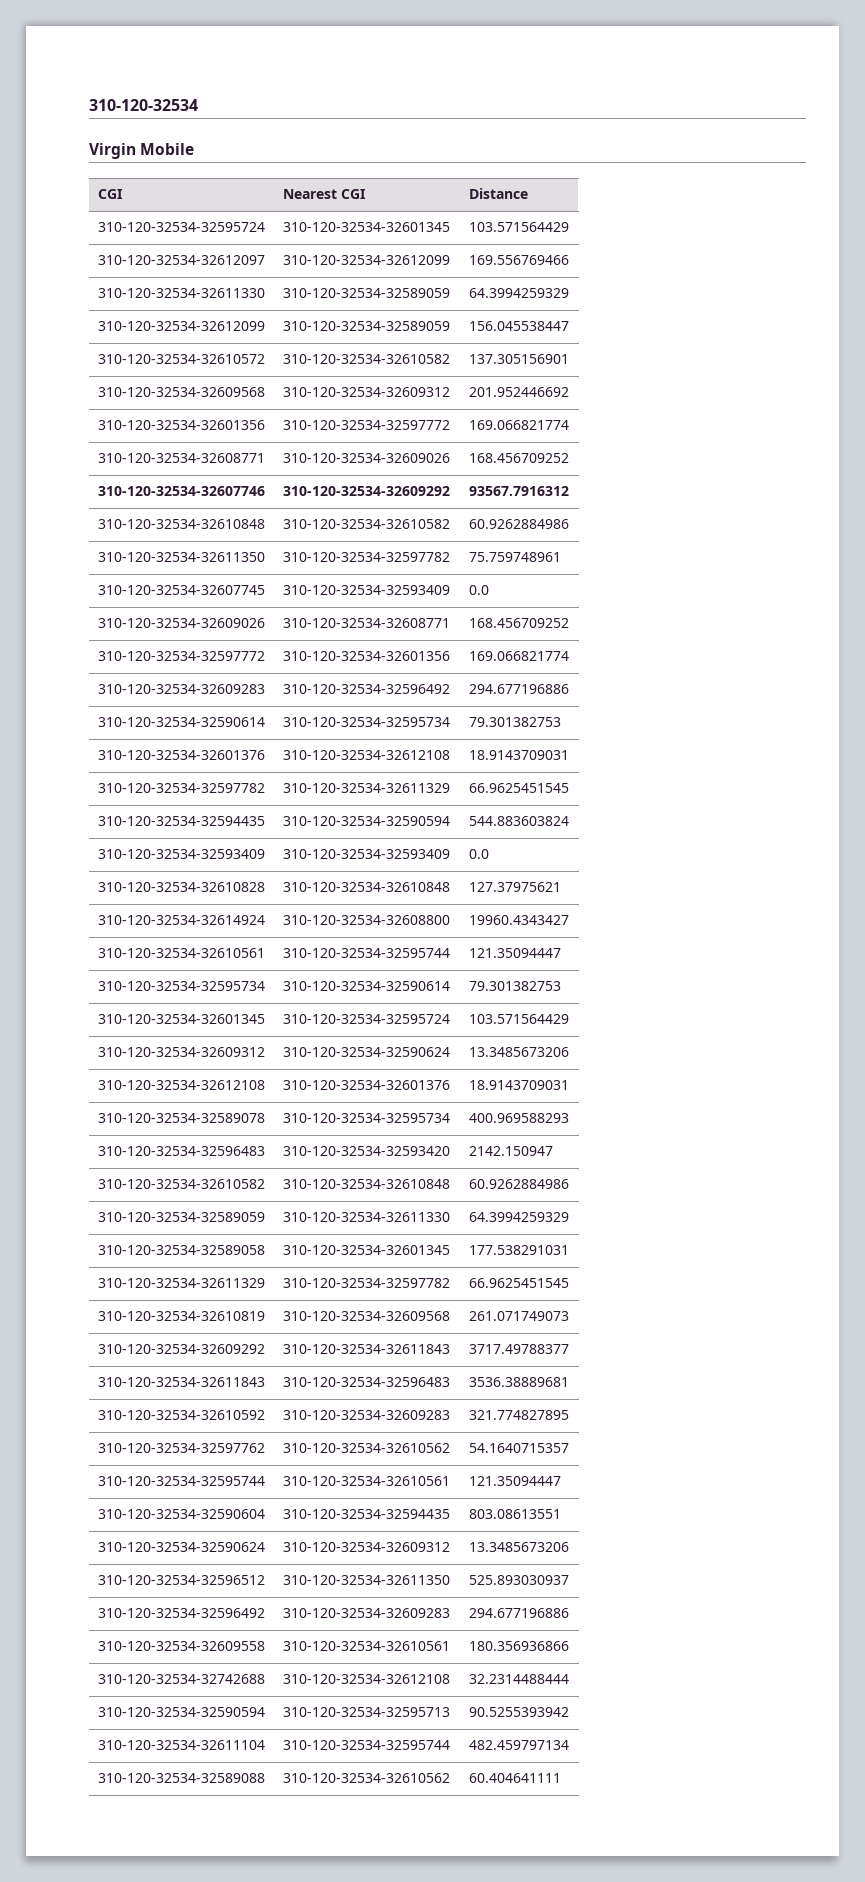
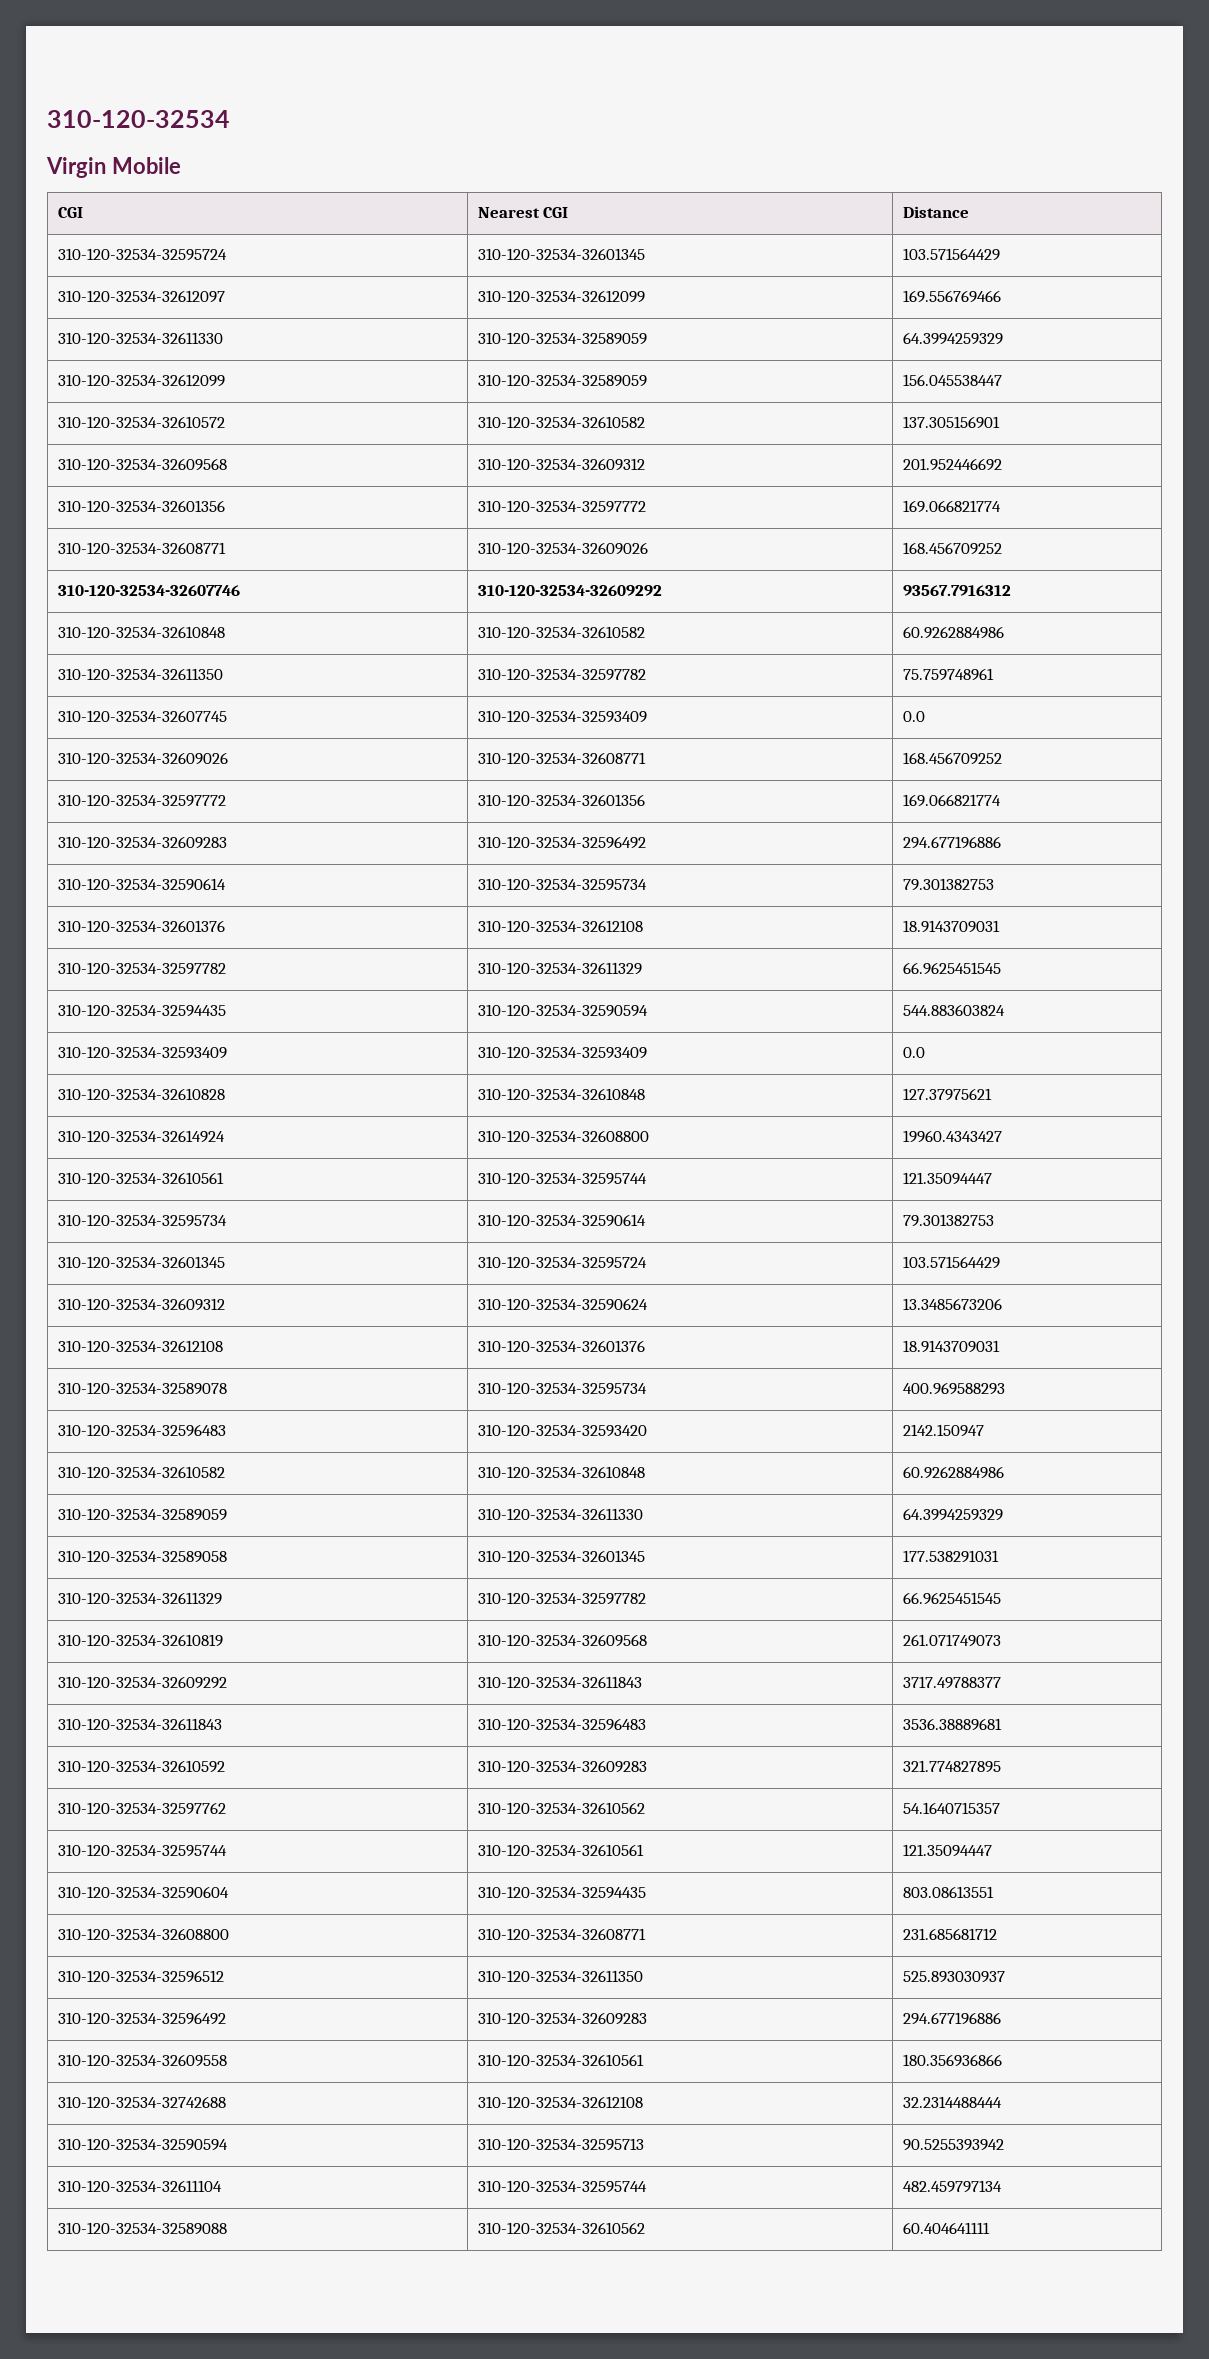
- 310-120-32534-32590624 | 310-120-32534-32609312 | 13.3485673206
+ 310-120-32534-32608800 | 310-120-32534-32608771 | 231.685681712

